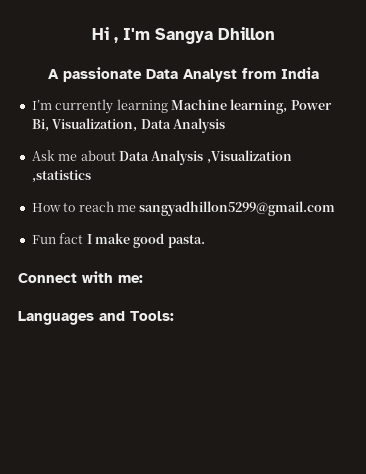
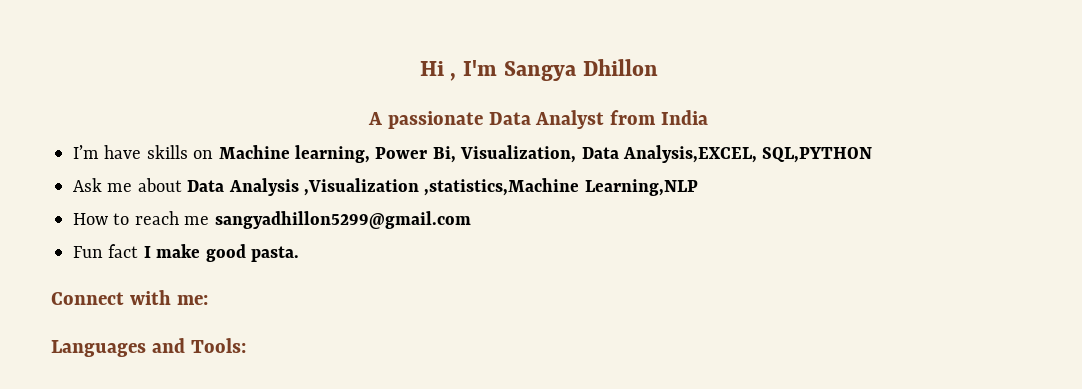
- I’m currently learning Machine learning, Power Bi, Visualization, Data Analysis
+ I’m have skills on Machine learning, Power Bi, Visualization, Data Analysis,EXCEL, SQL,PYTHON
- Ask me about Data Analysis ,Visualization ,statistics
+ Ask me about Data Analysis ,Visualization ,statistics,Machine Learning,NLP

